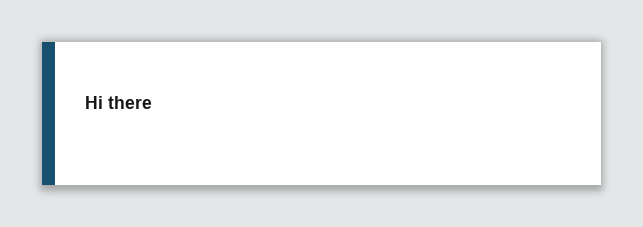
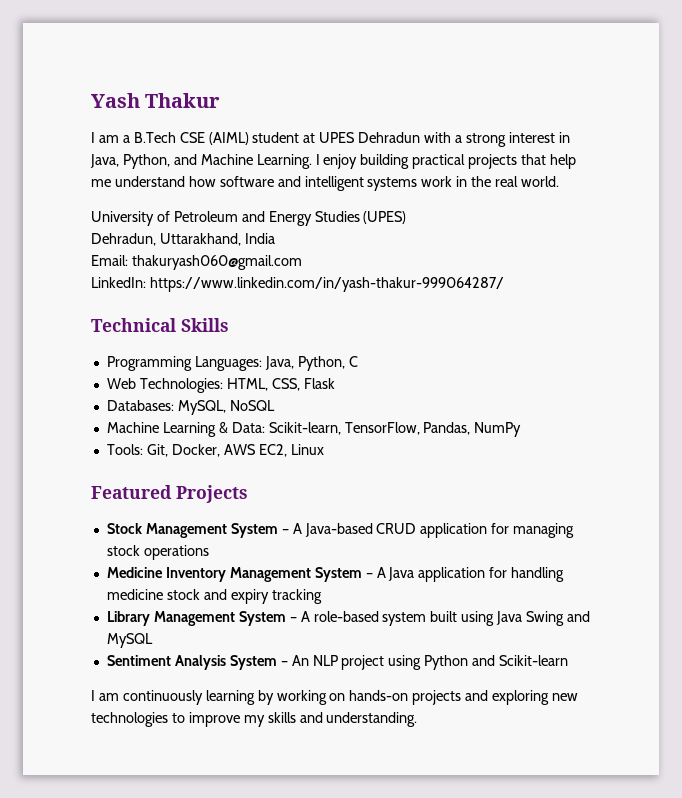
- Hi there
+ Yash Thakur
+ I am a B.Tech CSE (AIML) student at UPES Dehradun with a strong interest in Java, Python, and Machine Learning. I enjoy building practical projects that help me understand how software and intelligent systems work in the real world.
+ University of Petroleum and Energy Studies (UPES)
+ Dehradun, Uttarakhand, India
+ Email: thakuryash060@gmail.com
+ LinkedIn: https://www.linkedin.com/in/yash-thakur-999064287/
+ Technical Skills
+ Programming Languages: Java, Python, C
+ Web Technologies: HTML, CSS, Flask
+ Databases: MySQL, NoSQL
+ Machine Learning & Data: Scikit-learn, TensorFlow, Pandas, NumPy
+ Tools: Git, Docker, AWS EC2, Linux
+ Featured Projects
+ Stock Management System – A Java-based CRUD application for managing stock operations
+ Medicine Inventory Management System – A Java application for handling medicine stock and expiry tracking
+ Library Management System – A role-based system built using Java Swing and MySQL
+ Sentiment Analysis System – An NLP project using Python and Scikit-learn
+ I am continuously learning by working on hands-on projects and exploring new technologies to improve my skills and understanding.

